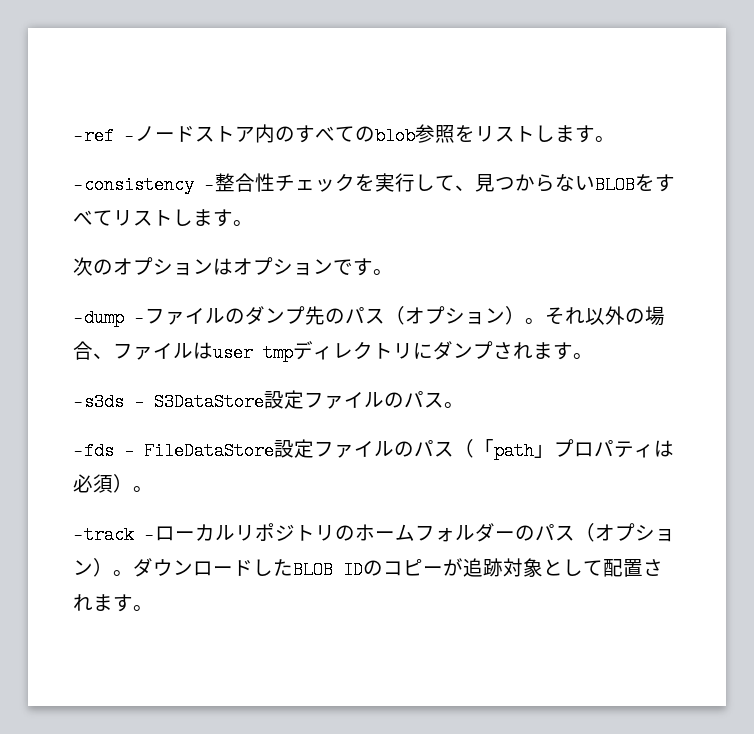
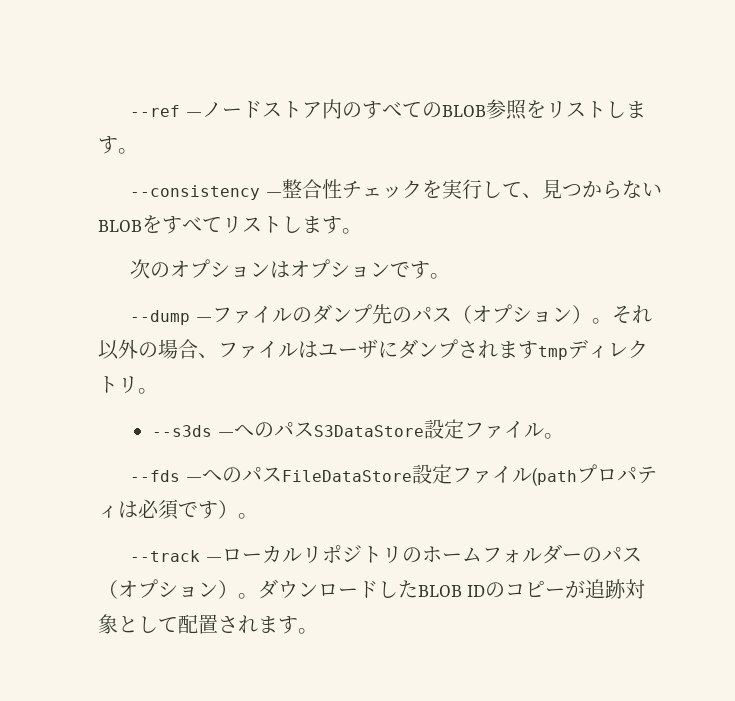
- —ref —ノードストア内のすべてのblob参照をリストします。
+ --ref —ノードストア内のすべてのBLOB参照をリストします。
- —consistency —整合性チェックを実行して、見つからないBLOBをすべてリストします。
+ --consistency —整合性チェックを実行して、見つからないBLOBをすべてリストします。
- —dump —ファイルのダンプ先のパス（オプション）。
+ --dump —ファイルのダンプ先のパス（オプション）。
- それ以外の場合、ファイルはuser tmpディレクトリにダンプされます。
- —s3ds - S3DataStore設定ファイルのパス。
- —fds - FileDataStore設定ファイルのパス（「path」プロパティは必須）。
+ それ以外の場合、ファイルはユーザにダンプされますtmpディレクトリ。
+ --s3ds —へのパスS3DataStore設定ファイル。
+ --fds —へのパスFileDataStore設定ファイル(pathプロパティは必須です）。
- —track —ローカルリポジトリのホームフォルダーのパス（オプション）。
+ --track —ローカルリポジトリのホームフォルダーのパス（オプション）。

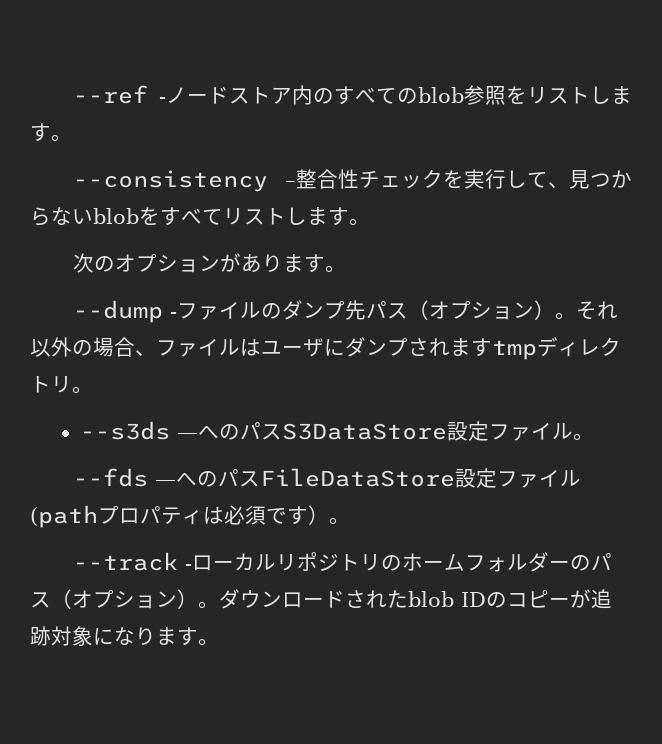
- --ref —ノードストア内のすべてのBLOB参照をリストします。
+ --ref -ノードストア内のすべてのblob参照をリストします。
- --consistency —整合性チェックを実行して、見つからないBLOBをすべてリストします。
+ --consistency –整合性チェックを実行して、見つからないblobをすべてリストします。
- 次のオプションはオプションです。
+ 次のオプションがあります。
- --dump —ファイルのダンプ先のパス（オプション）。
+ --dump -ファイルのダンプ先パス（オプション）。
- --track —ローカルリポジトリのホームフォルダーのパス（オプション）。
+ --track -ローカルリポジトリのホームフォルダーのパス（オプション）。
- ダウンロードしたBLOB IDのコピーが追跡対象として配置されます。
+ ダウンロードされたblob IDのコピーが追跡対象になります。

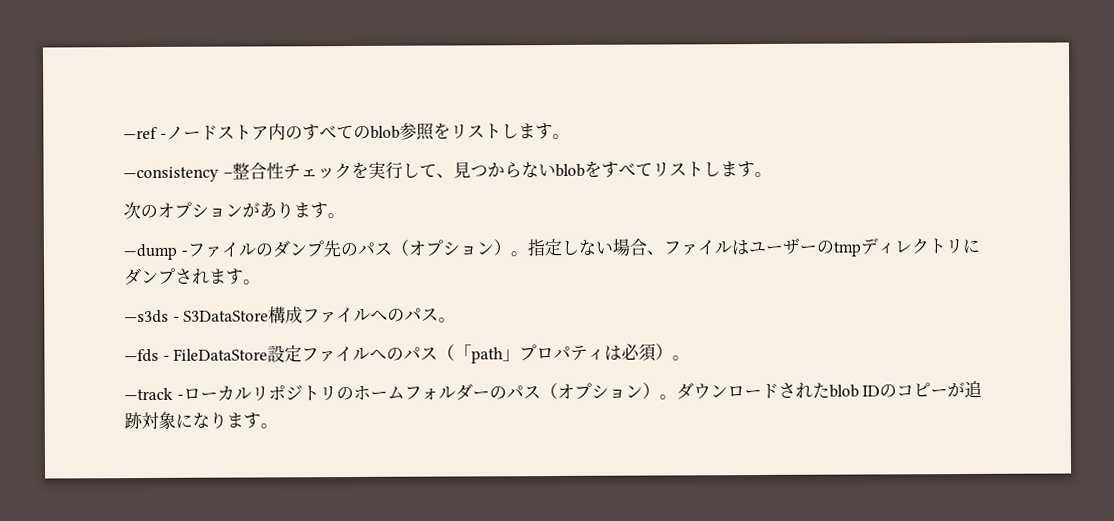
- --ref -ノードストア内のすべてのblob参照をリストします。
+ —ref -ノードストア内のすべてのblob参照をリストします。
- --consistency –整合性チェックを実行して、見つからないblobをすべてリストします。
+ —consistency –整合性チェックを実行して、見つからないblobをすべてリストします。
- --dump -ファイルのダンプ先パス（オプション）。それ以外の場合、ファイルはユーザにダンプされますtmpディレクトリ。
- --s3ds —へのパスS3DataStore設定ファイル。
- --fds —へのパスFileDataStore設定ファイル(pathプロパティは必須です）。
+ —dump -ファイルのダンプ先のパス（オプション）。指定しない場合、ファイルはユーザーのtmpディレクトリにダンプされます。
+ —s3ds - S3DataStore構成ファイルへのパス。
+ —fds - FileDataStore設定ファイルへのパス（「path」プロパティは必須）。
- --track -ローカルリポジトリのホームフォルダーのパス（オプション）。
+ —track -ローカルリポジトリのホームフォルダーのパス（オプション）。

